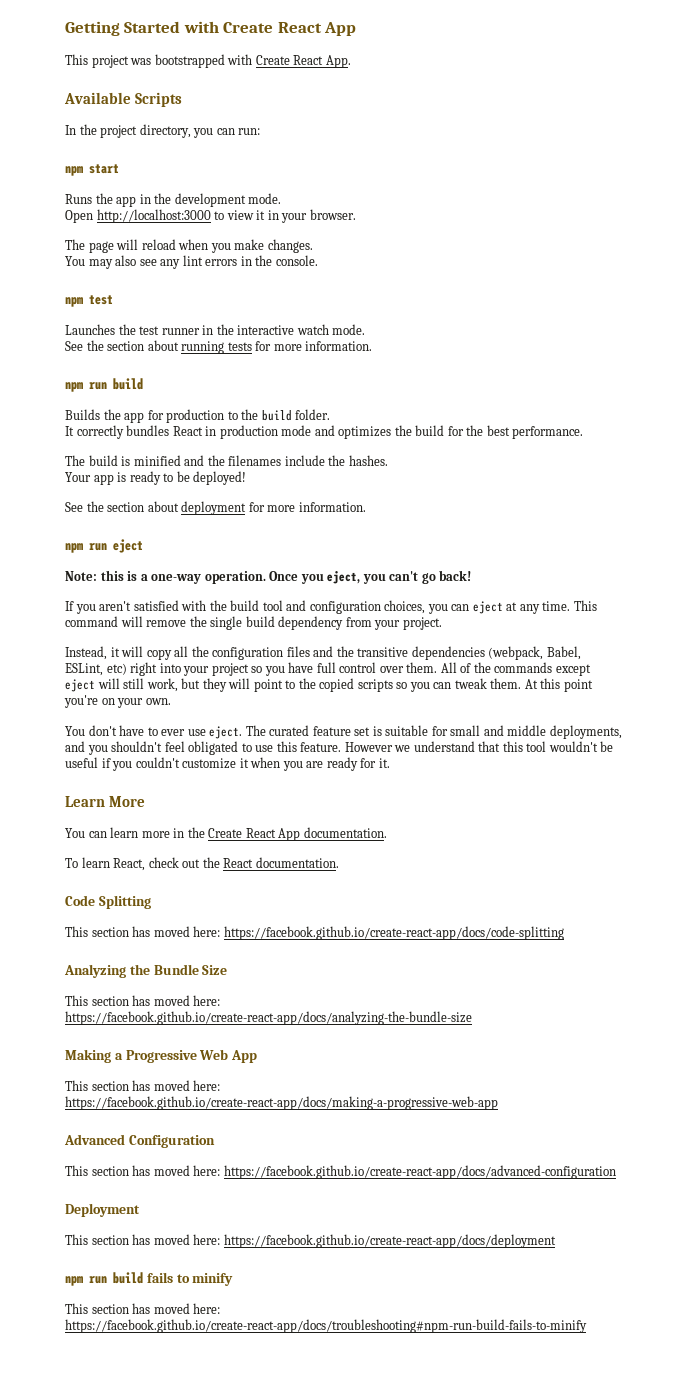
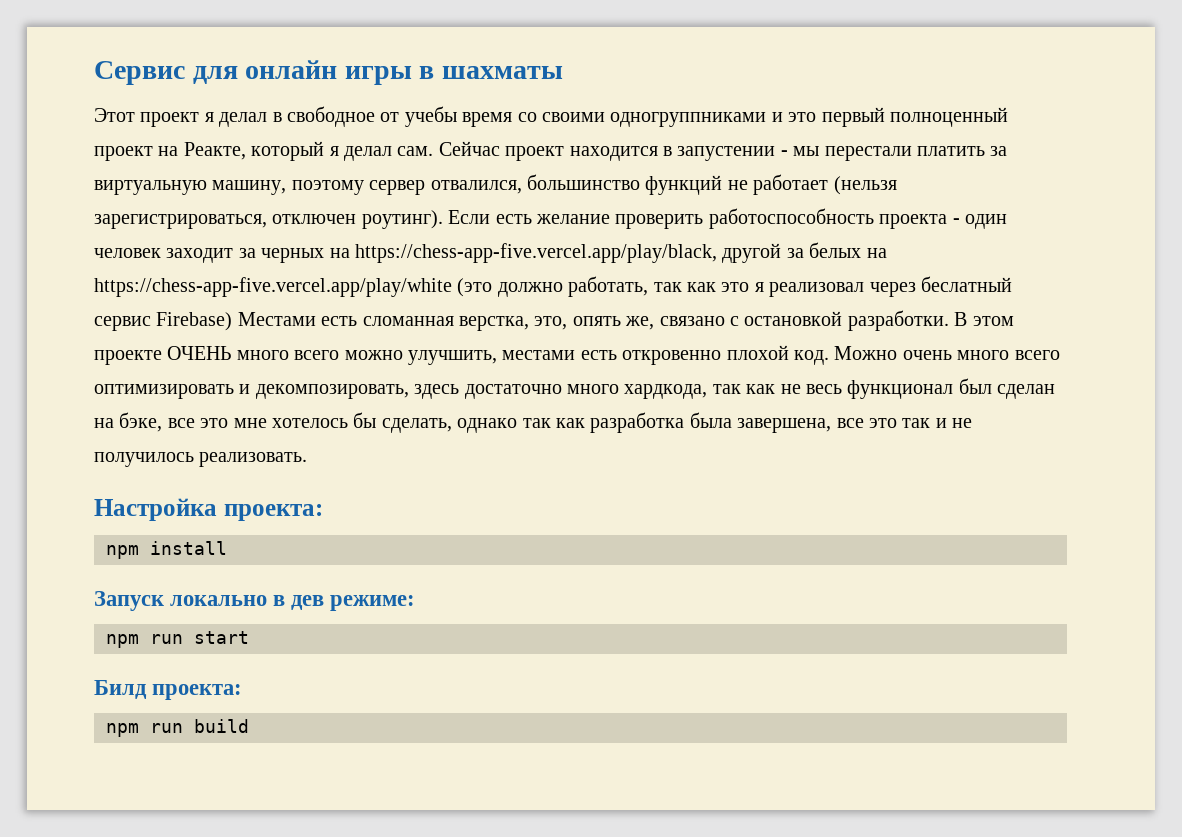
- Getting Started with Create React App
- This project was bootstrapped with Create React App.
- Available Scripts
- In the project directory, you can run:
- npm start
- Runs the app in the development mode.
- Open http://localhost:3000 to view it in your browser.
- The page will reload when you make changes.
- You may also see any lint errors in the console.
- npm test
- Launches the test runner in the interactive watch mode.
- See the section about running tests for more information.
+ Сервис для онлайн игры в шахматы
+ Этот проект я делал в свободное от учебы время со своими одногруппниками и это первый полноценный проект на Реакте, который я делал сам. Сейчас проект находится в запустении - мы перестали платить за виртуальную машину, поэтому сервер отвалился, большинство функций не работает (нельзя зарегистрироваться, отключен роутинг). Если есть желание проверить работоспособность проекта - один человек заходит за черных на https://chess-app-five.vercel.app/play/black, другой за белых на https://chess-app-five.vercel.app/play/white (это должно работать, так как это я реализовал через беслатный сервис Firebase) Местами есть сломанная верстка, это, опять же, связано с остановкой разработки. В этом проекте ОЧЕНЬ много всего можно улучшить, местами есть откровенно плохой код. Можно очень много всего оптимизировать и декомпозировать, здесь достаточно много хардкода, так как не весь функционал был сделан на бэке, все это мне хотелось бы сделать, однако так как разработка была завершена, все это так и не получилось реализовать.
+ Настройка проекта:
+ npm install
+ Запуск локально в дев режиме:
+ npm run start
+ Билд проекта:
  npm run build
- Builds the app for production to the build folder.
- It correctly bundles React in production mode and optimizes the build for the best performance.
- The build is minified and the filenames include the hashes.
- Your app is ready to be deployed!
- See the section about deployment for more information.
- npm run eject
- Note: this is a one-way operation. Once you eject, you can't go back!
- If you aren't satisfied with the build tool and configuration choices, you can eject at any time. This command will remove the single build dependency from your project.
- Instead, it will copy all the configuration files and the transitive dependencies (webpack, Babel, ESLint, etc) right into your project so you have full control over them. All of the commands except eject will still work, but they will point to the copied scripts so you can tweak them. At this point you're on your own.
- You don't have to ever use eject. The curated feature set is suitable for small and middle deployments, and you shouldn't feel obligated to use this feature. However we understand that this tool wouldn't be useful if you couldn't customize it when you are ready for it.
- Learn More
- You can learn more in the Create React App documentation.
- To learn React, check out the React documentation.
- Code Splitting
- This section has moved here: https://facebook.github.io/create-react-app/docs/code-splitting
- Analyzing the Bundle Size
- This section has moved here: https://facebook.github.io/create-react-app/docs/analyzing-the-bundle-size
- Making a Progressive Web App
- This section has moved here: https://facebook.github.io/create-react-app/docs/making-a-progressive-web-app
- Advanced Configuration
- This section has moved here: https://facebook.github.io/create-react-app/docs/advanced-configuration
- Deployment
- This section has moved here: https://facebook.github.io/create-react-app/docs/deployment
- npm run build fails to minify
- This section has moved here: https://facebook.github.io/create-react-app/docs/troubleshooting#npm-run-build-fails-to-minify

